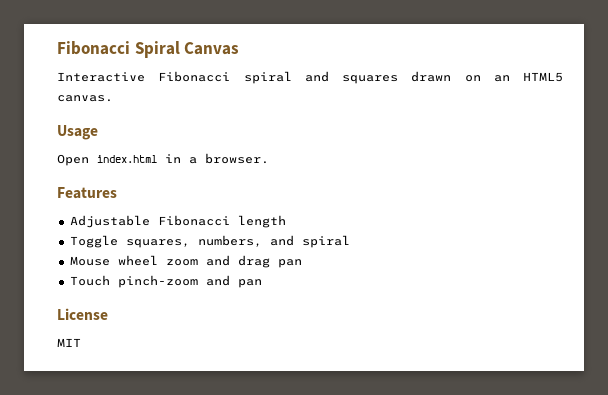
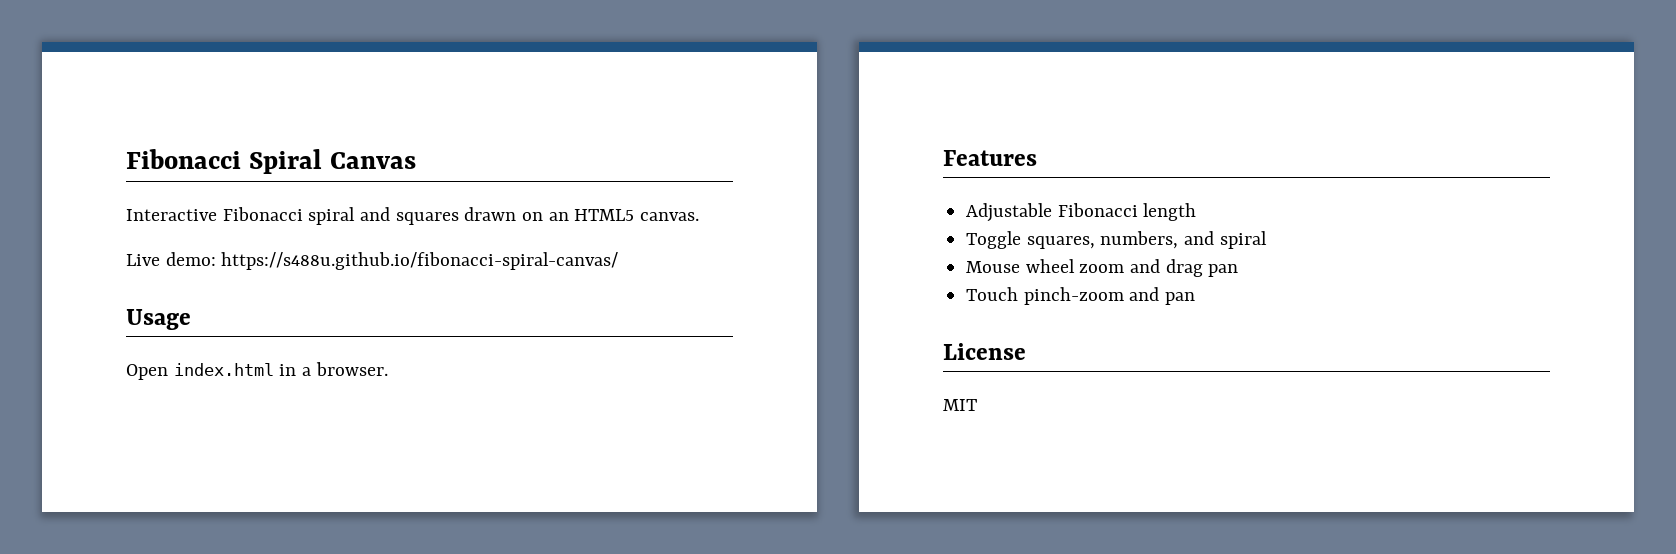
+ Live demo: https://s488u.github.io/fibonacci-spiral-canvas/

